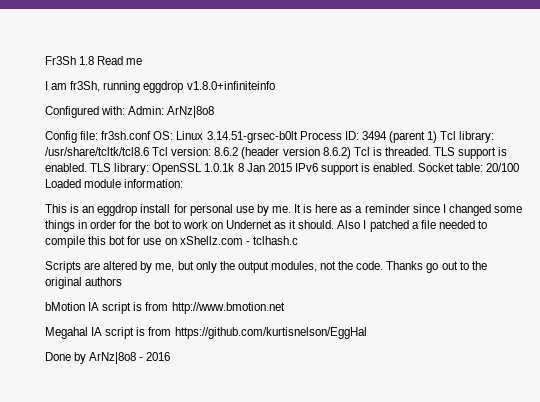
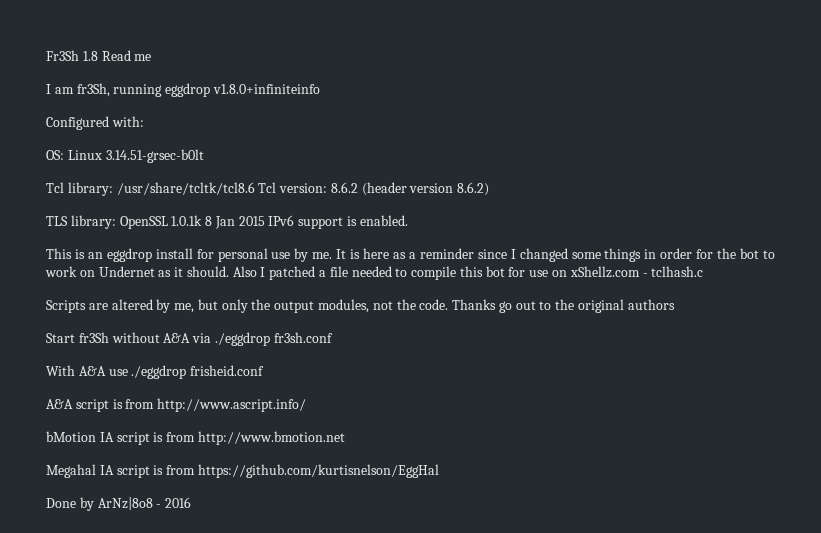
- Configured with: Admin: ArNz|8o8
- Config file: fr3sh.conf OS: Linux 3.14.51-grsec-b0lt Process ID: 3494 (parent 1) Tcl library: /usr/share/tcltk/tcl8.6 Tcl version: 8.6.2 (header version 8.6.2) Tcl is threaded. TLS support is enabled. TLS library: OpenSSL 1.0.1k 8 Jan 2015 IPv6 support is enabled. Socket table: 20/100 Loaded module information:
+ Configured with:
+ OS: Linux 3.14.51-grsec-b0lt
+ Tcl library: /usr/share/tcltk/tcl8.6 Tcl version: 8.6.2 (header version 8.6.2)
+ TLS library: OpenSSL 1.0.1k 8 Jan 2015 IPv6 support is enabled.
+ Start fr3Sh without A&A via ./eggdrop fr3sh.conf
+ With A&A use ./eggdrop frisheid.conf
+ A&A script is from http://www.ascript.info/

